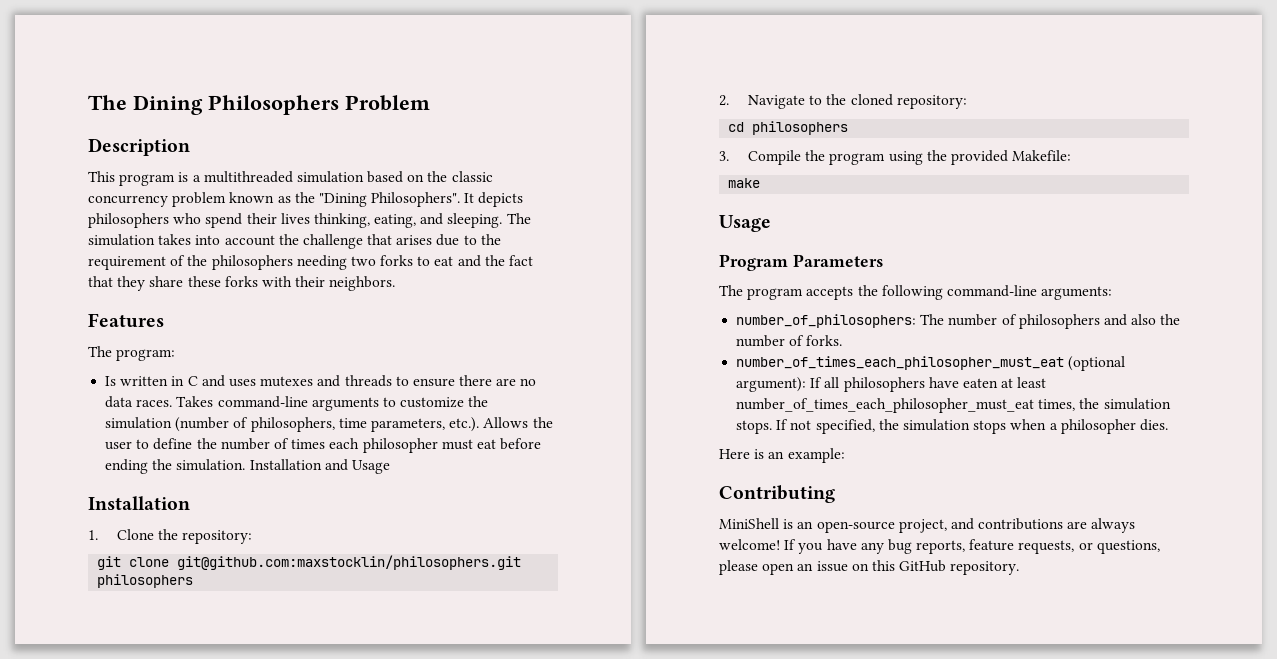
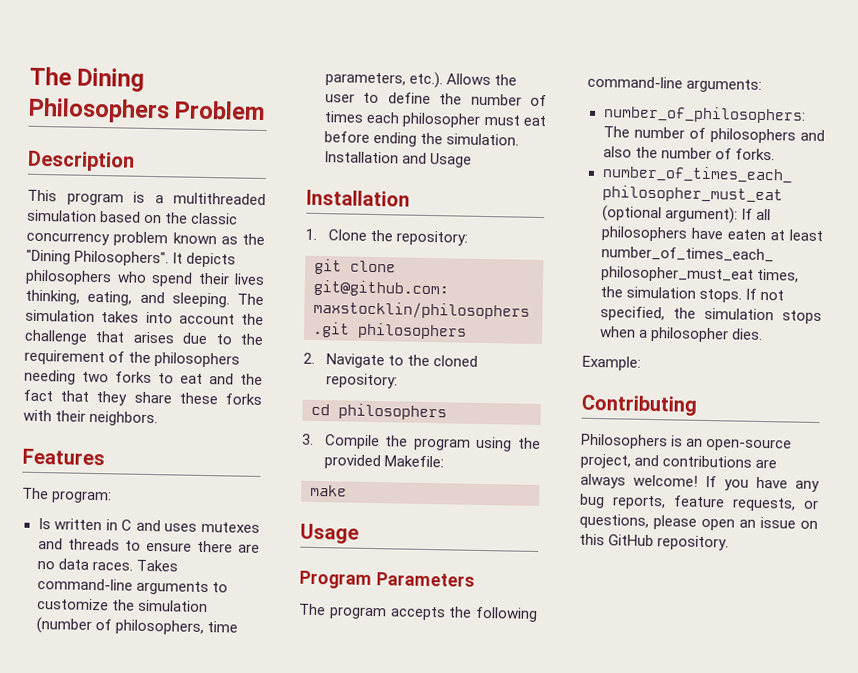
- Here is an example:
+ Example:
- MiniShell is an open-source project, and contributions are always welcome!
+ Philosophers is an open-source project, and contributions are always welcome!

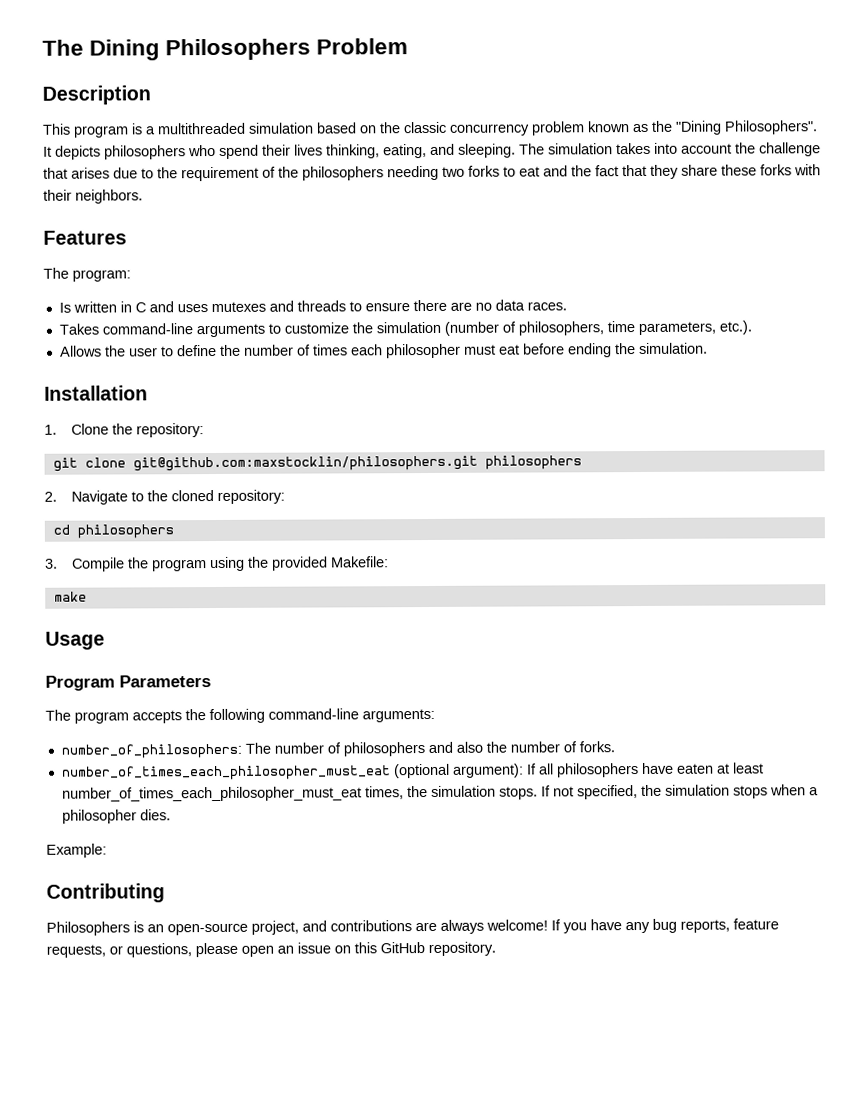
- Is written in C and uses mutexes and threads to ensure there are no data races. Takes command-line arguments to customize the simulation (number of philosophers, time parameters, etc.). Allows the user to define the number of times each philosopher must eat before ending the simulation. Installation and Usage
+ Is written in C and uses mutexes and threads to ensure there are no data races.
+ Takes command-line arguments to customize the simulation (number of philosophers, time parameters, etc.).
+ Allows the user to define the number of times each philosopher must eat before ending the simulation.

